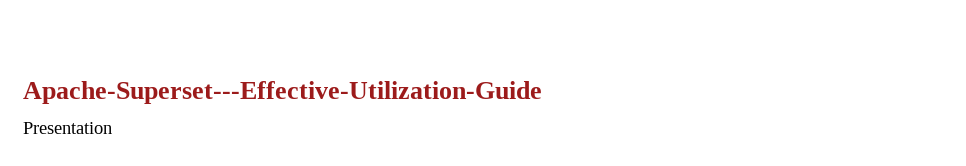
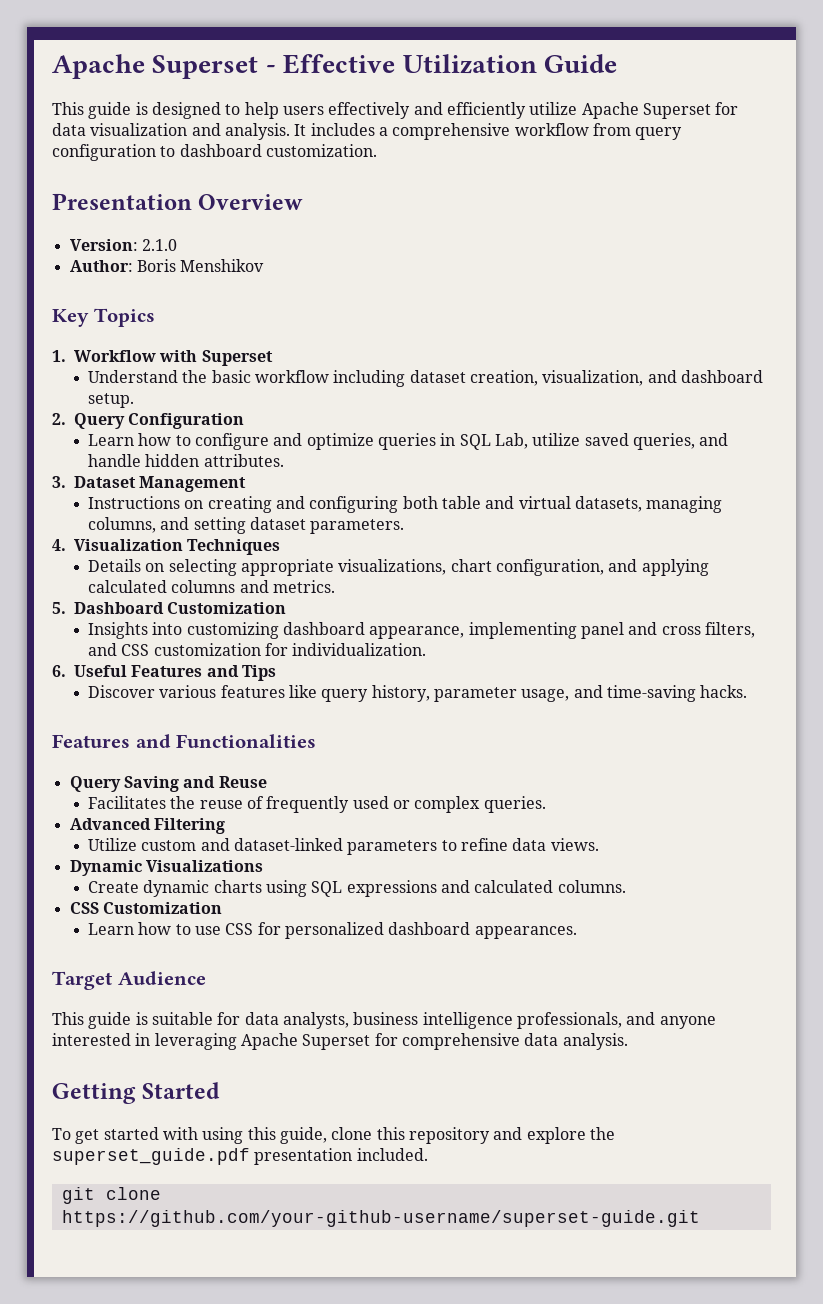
- Apache-Superset---Effective-Utilization-Guide
- Presentation
+ Apache Superset - Effective Utilization Guide
+ This guide is designed to help users effectively and efficiently utilize Apache Superset for data visualization and analysis. It includes a comprehensive workflow from query configuration to dashboard customization.
+ Presentation Overview
+ Version: 2.1.0
+ Author: Boris Menshikov
+ Key Topics
+ 1. Workflow with Superset
+ Understand the basic workflow including dataset creation, visualization, and dashboard setup.
+ 2. Query Configuration
+ Learn how to configure and optimize queries in SQL Lab, utilize saved queries, and handle hidden attributes.
+ 3. Dataset Management
+ Instructions on creating and configuring both table and virtual datasets, managing columns, and setting dataset parameters.
+ 4. Visualization Techniques
+ Details on selecting appropriate visualizations, chart configuration, and applying calculated columns and metrics.
+ 5. Dashboard Customization
+ Insights into customizing dashboard appearance, implementing panel and cross filters, and CSS customization for individualization.
+ 6. Useful Features and Tips
+ Discover various features like query history, parameter usage, and time-saving hacks.
+ Features and Functionalities
+ Query Saving and Reuse
+ Facilitates the reuse of frequently used or complex queries.
+ Advanced Filtering
+ Utilize custom and dataset-linked parameters to refine data views.
+ Dynamic Visualizations
+ Create dynamic charts using SQL expressions and calculated columns.
+ CSS Customization
+ Learn how to use CSS for personalized dashboard appearances.
+ Target Audience
+ This guide is suitable for data analysts, business intelligence professionals, and anyone interested in leveraging Apache Superset for comprehensive data analysis.
+ Getting Started
+ To get started with using this guide, clone this repository and explore the superset_guide.pdf presentation included.
+ git clone https://github.com/your-github-username/superset-guide.git

